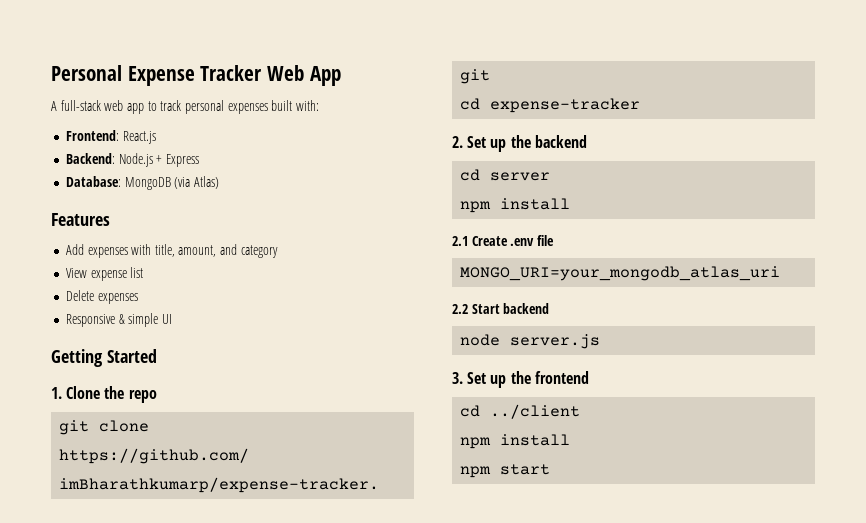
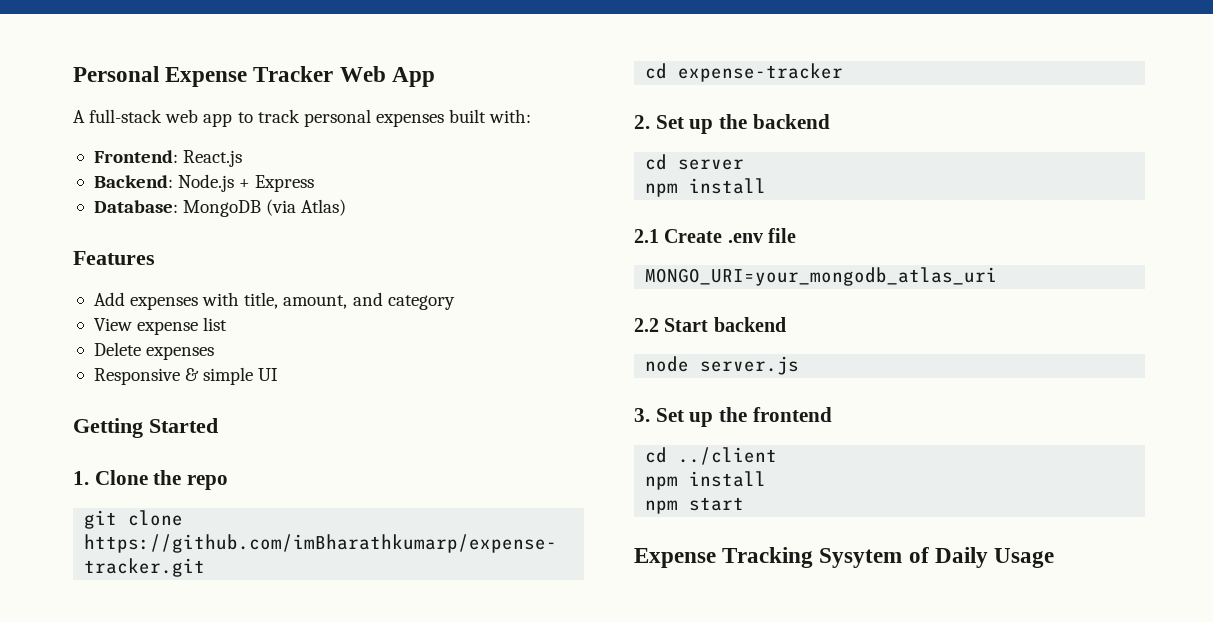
+ Expense Tracking Sysytem of Daily Usage

